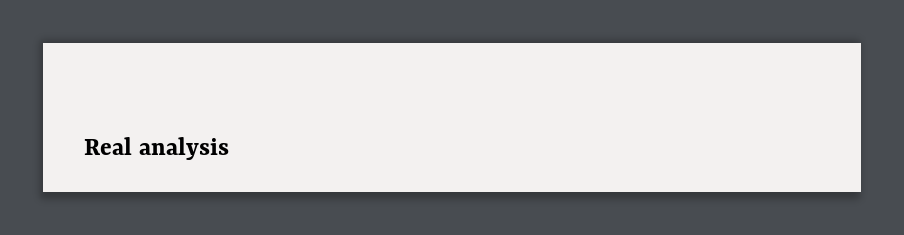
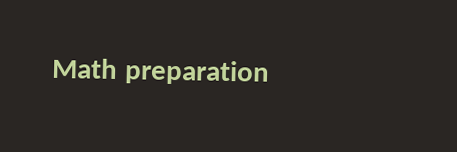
- Real analysis
+ Math preparation

